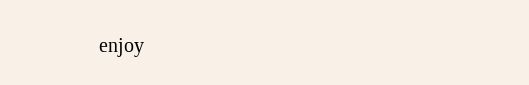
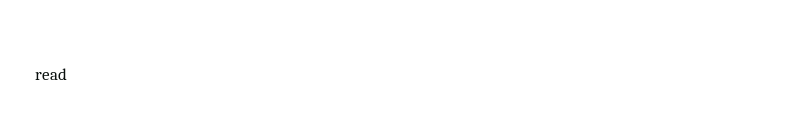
- enjoy
+ read

